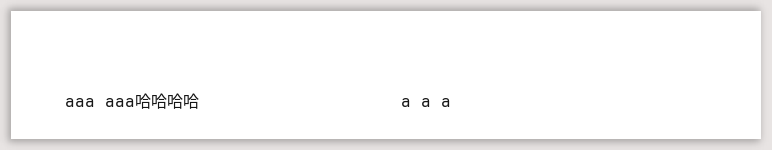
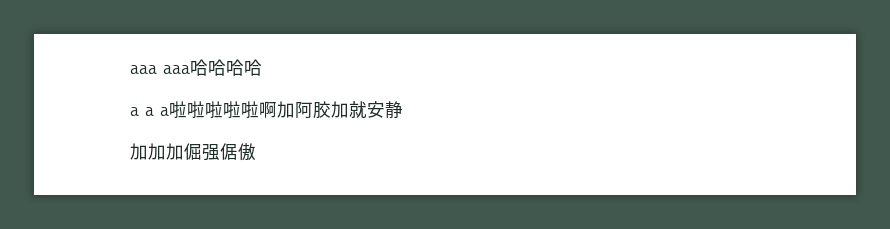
- a a a
+ a a a啦啦啦啦啦啊加阿胶加就安静
+ 加加加倔强倨傲

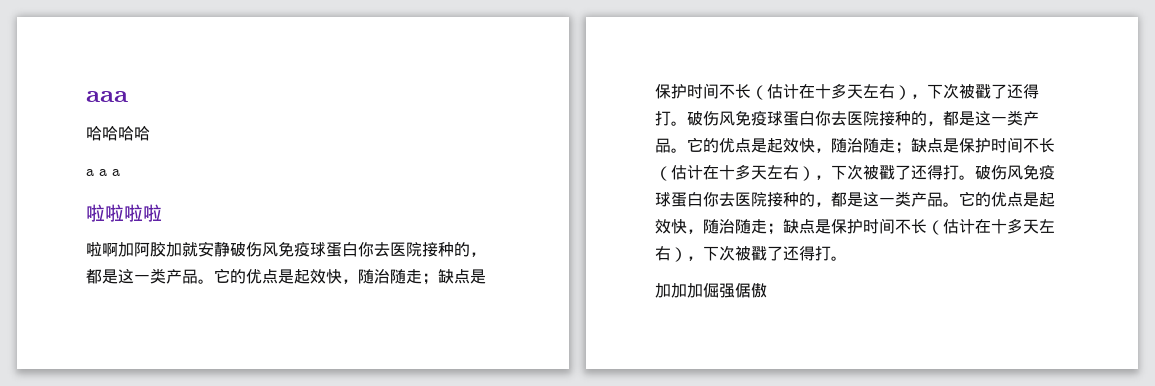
- aaa aaa哈哈哈哈
+ aaa
+ 哈哈哈哈
- a a a啦啦啦啦啦啊加阿胶加就安静
+ a a a
+ 啦啦啦啦
+ 啦啊加阿胶加就安静破伤风免疫球蛋白你去医院接种的，都是这一类产品。它的优点是起效快，随治随走；缺点是保护时间不长（估计在十多天左右），下次被戳了还得打。破伤风免疫球蛋白你去医院接种的，都是这一类产品。它的优点是起效快，随治随走；缺点是保护时间不长（估计在十多天左右），下次被戳了还得打。破伤风免疫球蛋白你去医院接种的，都是这一类产品。它的优点是起效快，随治随走；缺点是保护时间不长（估计在十多天左右），下次被戳了还得打。

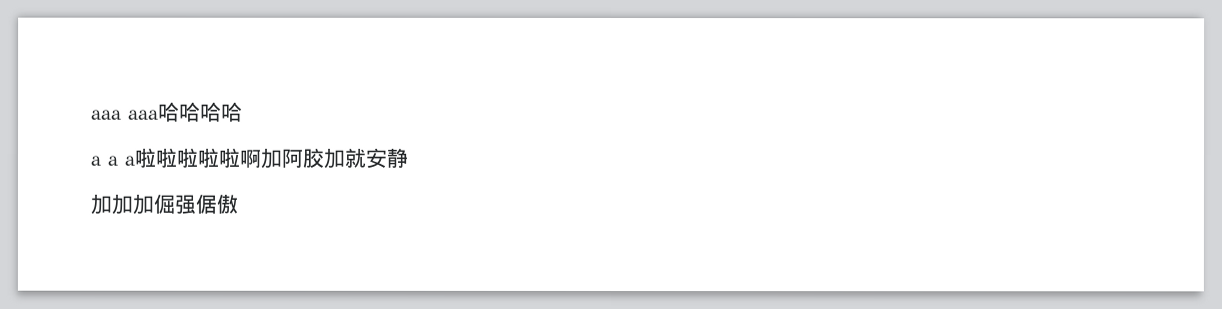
- aaa
- 哈哈哈哈
+ aaa aaa哈哈哈哈
- a a a
- 啦啦啦啦
- 啦啊加阿胶加就安静破伤风免疫球蛋白你去医院接种的，都是这一类产品。它的优点是起效快，随治随走；缺点是保护时间不长（估计在十多天左右），下次被戳了还得打。破伤风免疫球蛋白你去医院接种的，都是这一类产品。它的优点是起效快，随治随走；缺点是保护时间不长（估计在十多天左右），下次被戳了还得打。破伤风免疫球蛋白你去医院接种的，都是这一类产品。它的优点是起效快，随治随走；缺点是保护时间不长（估计在十多天左右），下次被戳了还得打。
+ a a a啦啦啦啦啦啊加阿胶加就安静

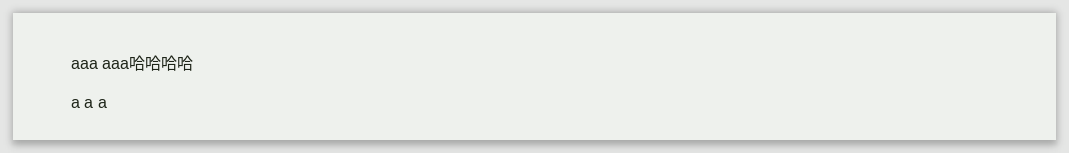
- a a a啦啦啦啦啦啊加阿胶加就安静
- 加加加倔强倨傲
+ a a a

